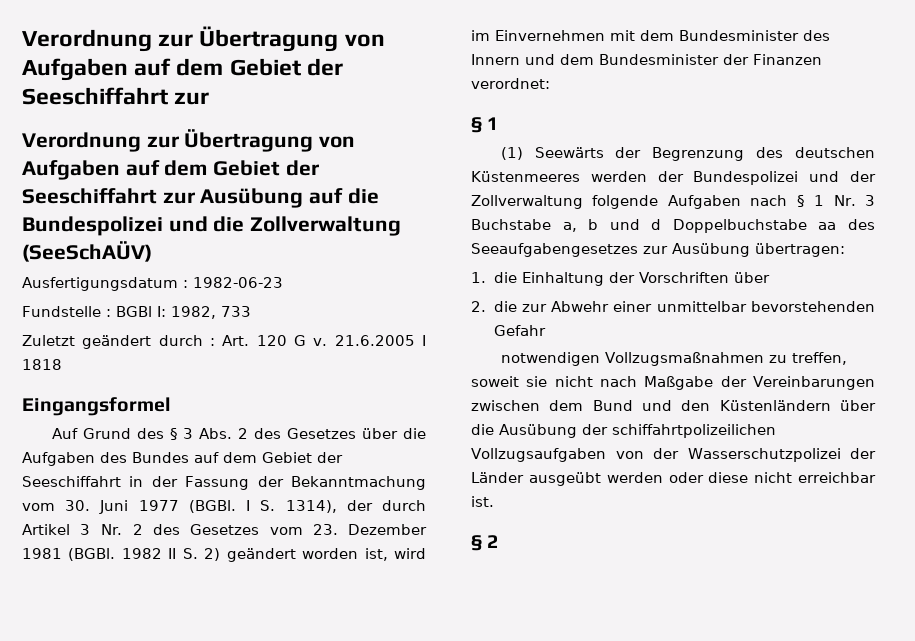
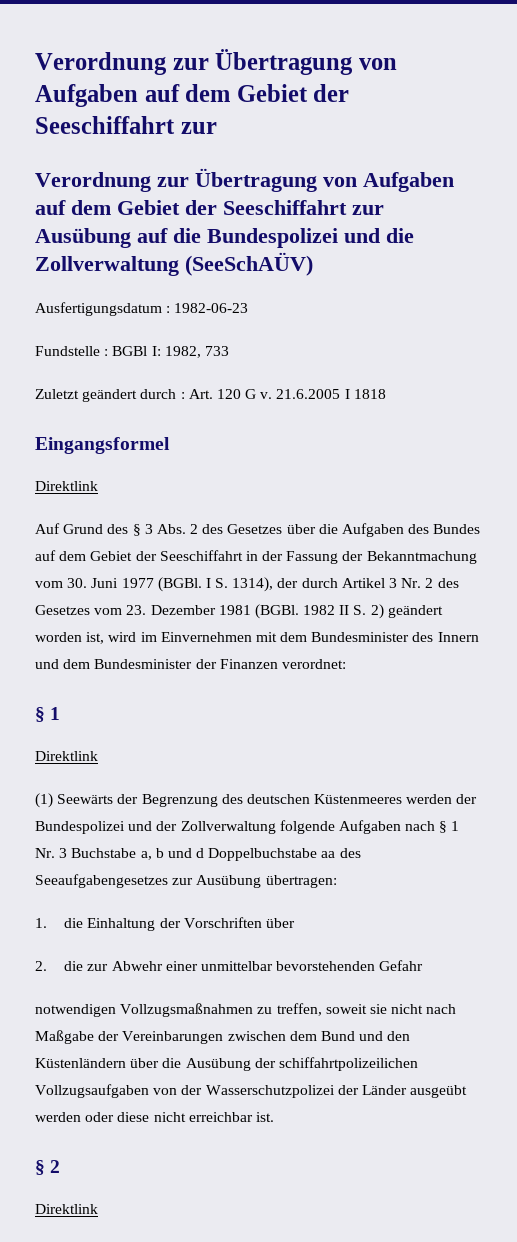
  Eingangsformel
+ Direktlink
  1982 II S. 2) geändert worden ist, wird im Einvernehmen mit dem Bundesminister des Innern und dem Bundesminister der Finanzen verordnet:
  § 1
+ Direktlink
  § 2
+ Direktlink

